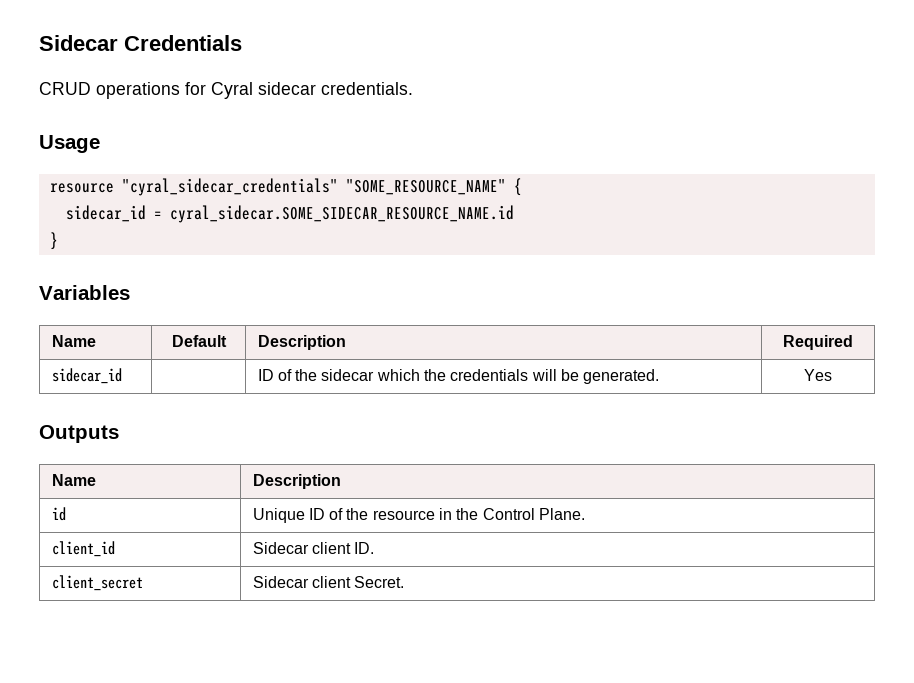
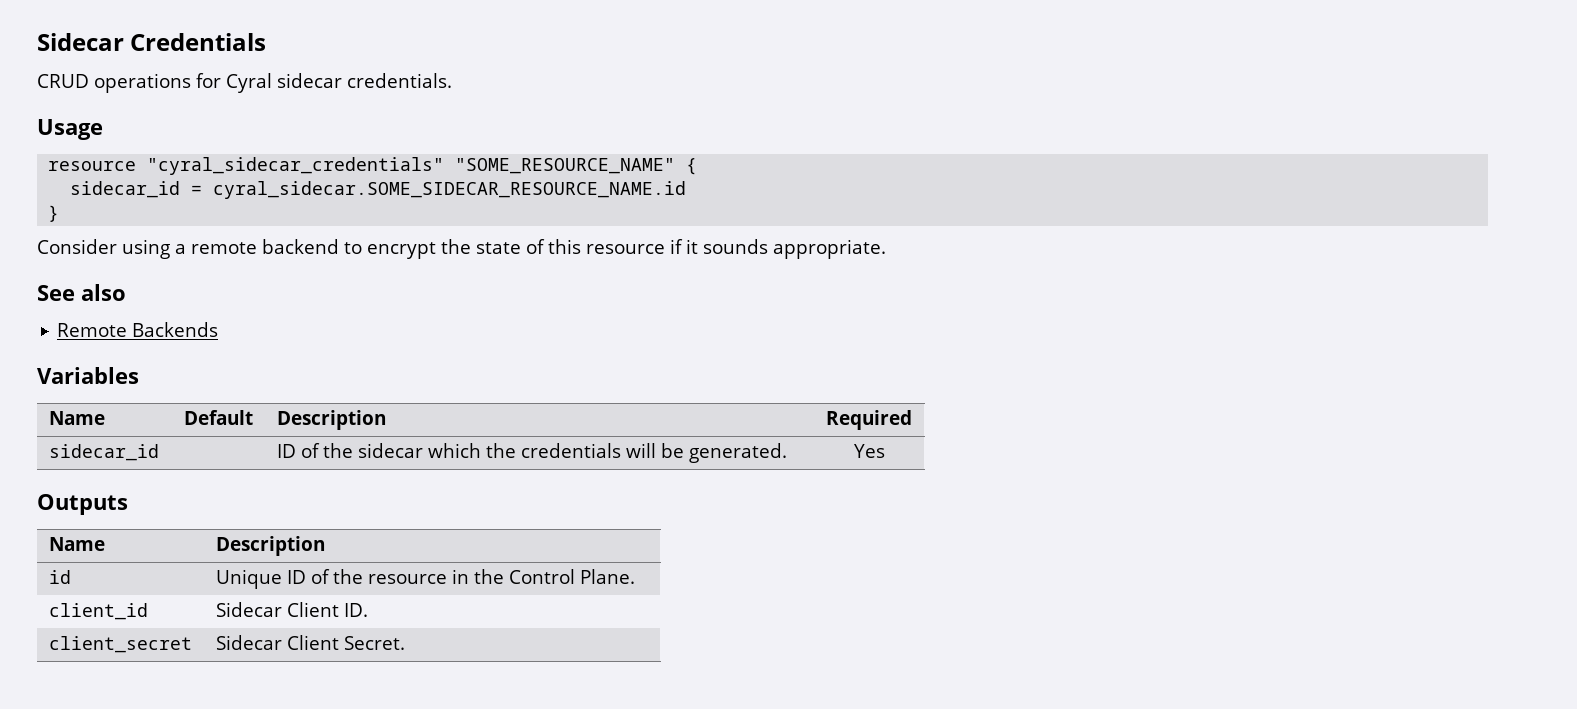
+ Consider using a remote backend to encrypt the state of this resource if it sounds appropriate.
+ See also
+ Remote Backends
- client_id | Sidecar client ID.
+ client_id | Sidecar Client ID.
- client_secret | Sidecar client Secret.
+ client_secret | Sidecar Client Secret.

